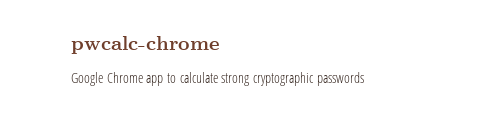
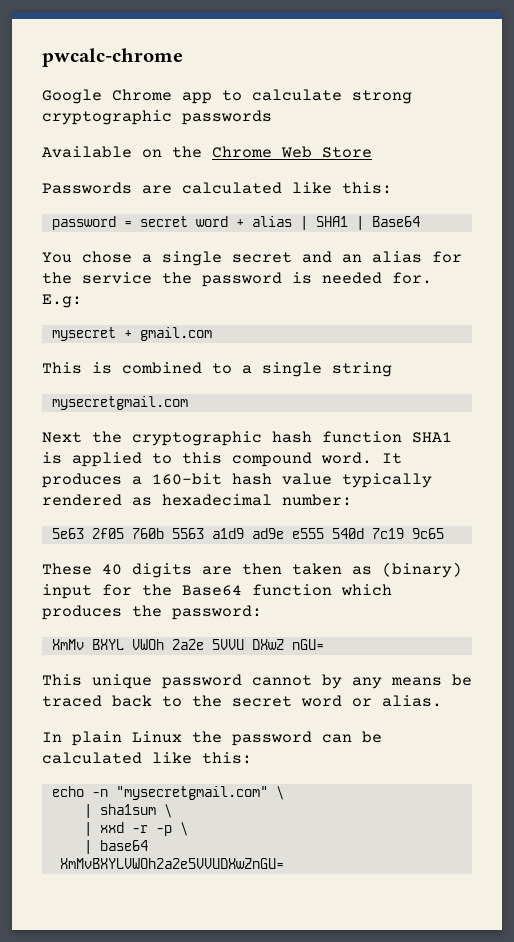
+ Available on the Chrome Web Store
+ Passwords are calculated like this:
+ password = secret word + alias | SHA1 | Base64
+ You chose a single secret and an alias for the service the password is needed for. E.g:
+ mysecret + gmail.com
+ This is combined to a single string
+ mysecretgmail.com
+ Next the cryptographic hash function SHA1 is applied to this compound word. It produces a 160-bit hash value typically rendered as hexadecimal number:
+ 5e63 2f05 760b 5563 a1d9 ad9e e555 540d 7c19 9c65
+ These 40 digits are then taken as (binary) input for the Base64 function which produces the password:
+ XmMv BXYL VWOh 2a2e 5VVU DXwZ nGU=
+ This unique password cannot by any means be traced back to the secret word or alias.
+ In plain Linux the password can be calculated like this:
+ echo -n "mysecretgmail.com" \
+ | sha1sum \
+ | xxd -r -p \
+ | base64
+ XmMvBXYLVWOh2a2e5VVUDXwZnGU=

